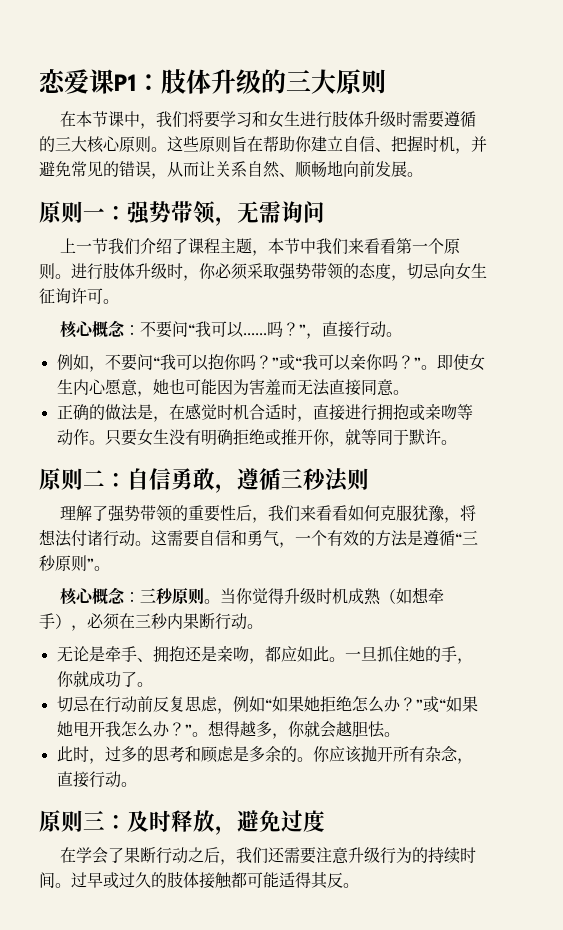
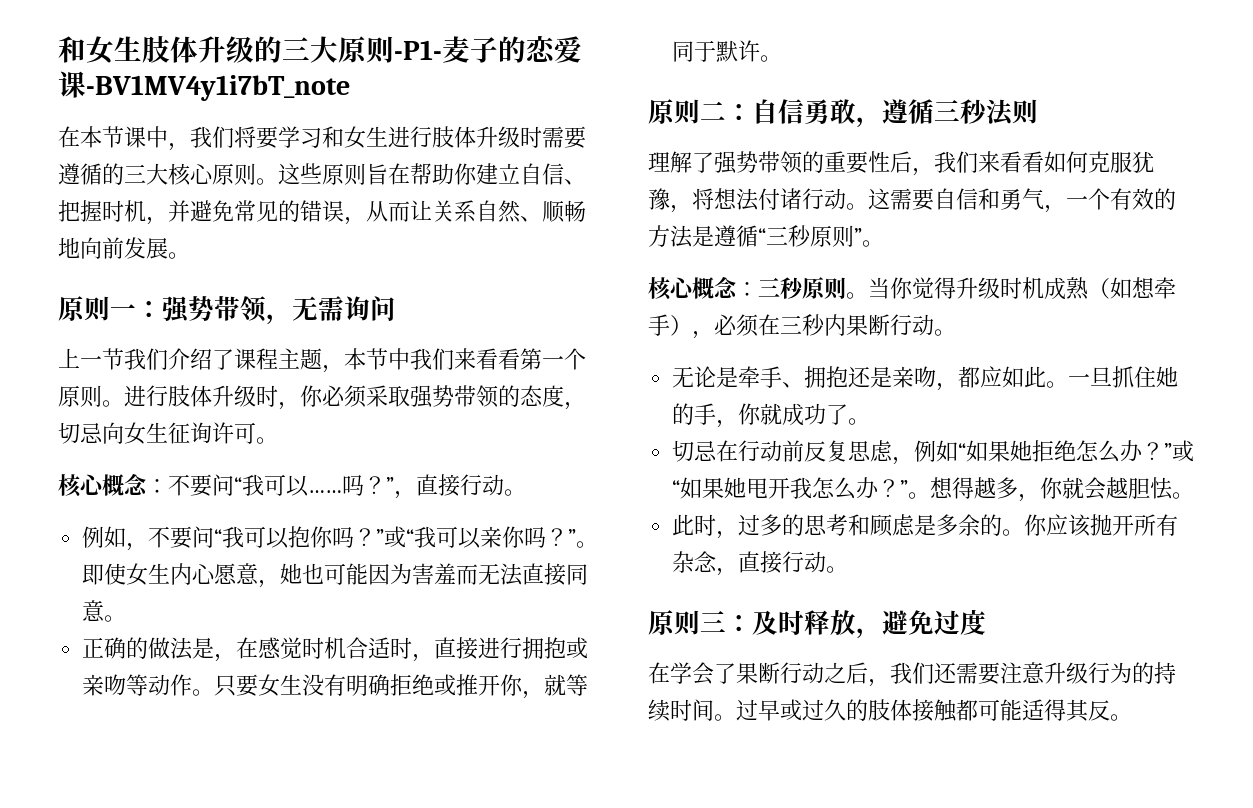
- 恋爱课P1：肢体升级的三大原则
+ 和女生肢体升级的三大原则-P1-麦子的恋爱课-BV1MV4y1i7bT_note

